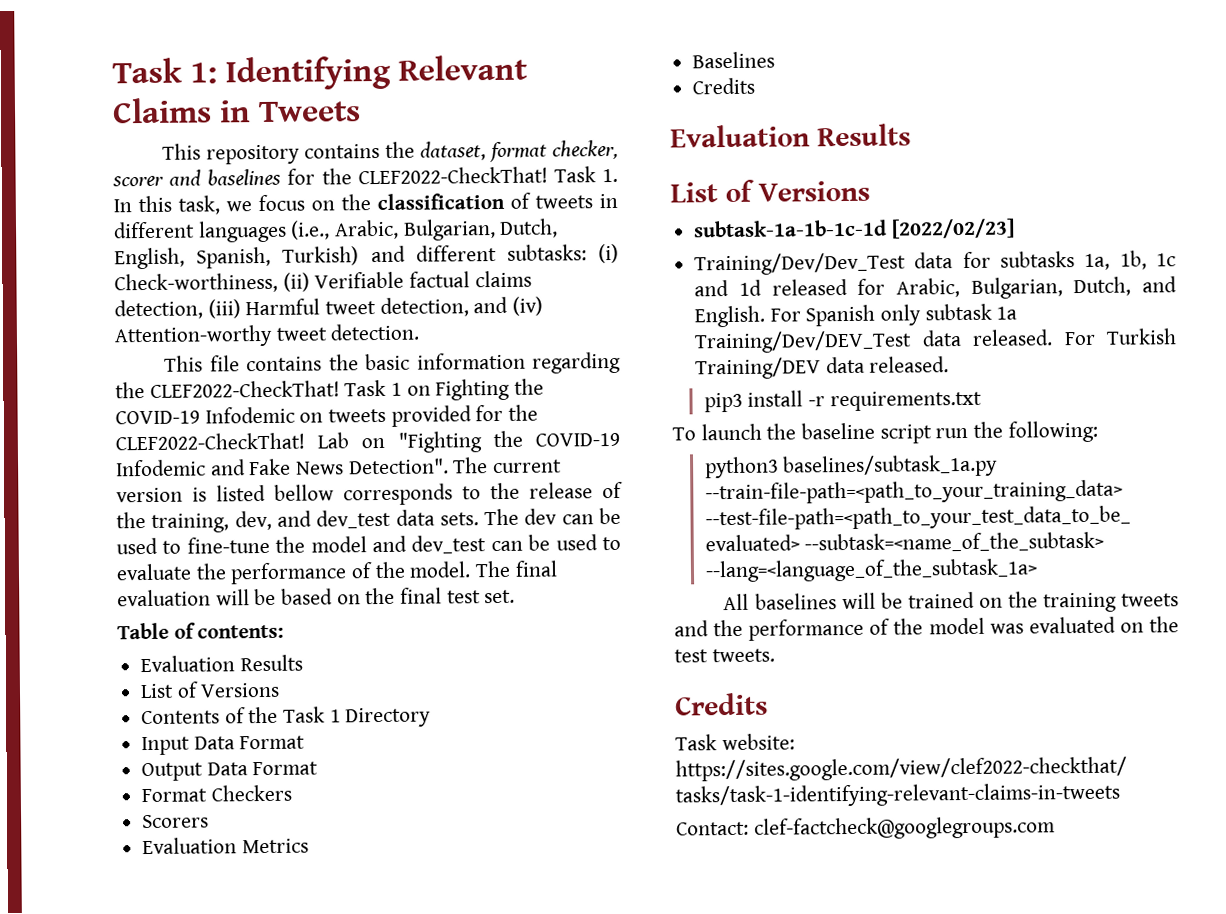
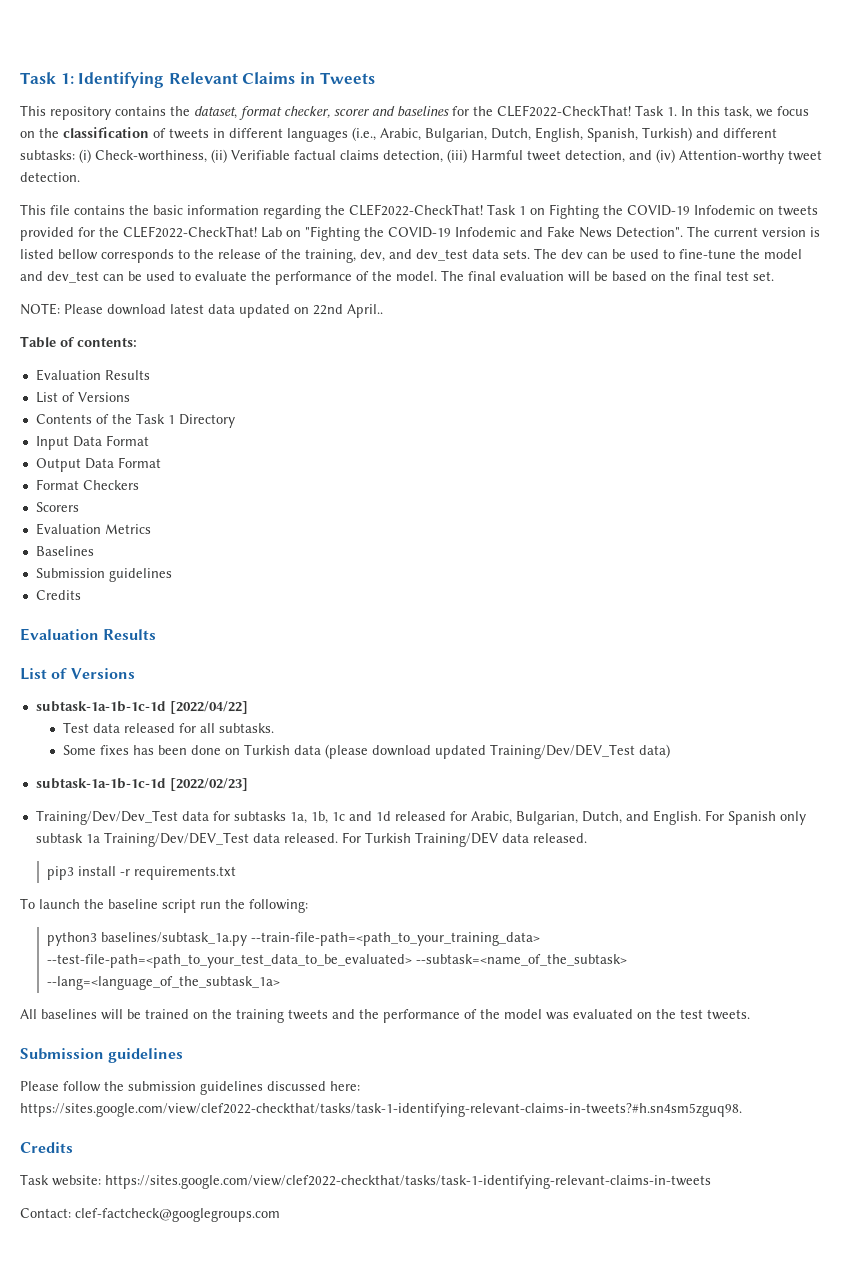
+ NOTE: Please download latest data updated on 22nd April..
  Baselines
+ Submission guidelines
+ subtask-1a-1b-1c-1d [2022/04/22]
+ Test data released for all subtasks.
+ Some fixes has been done on Turkish data (please download updated Training/Dev/DEV_Test data)
  All baselines will be trained on the training tweets and the performance of the model was evaluated on the test tweets.
+ Submission guidelines
+ Please follow the submission guidelines discussed here: https://sites.google.com/view/clef2022-checkthat/tasks/task-1-identifying-relevant-claims-in-tweets?#h.sn4sm5zguq98.

